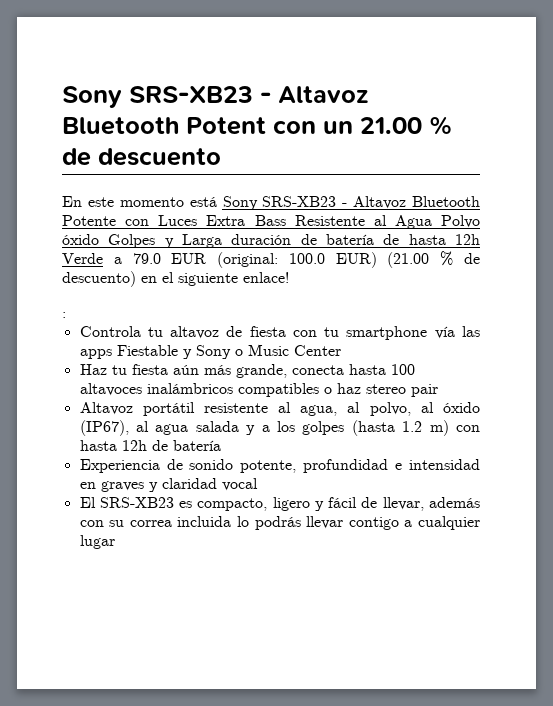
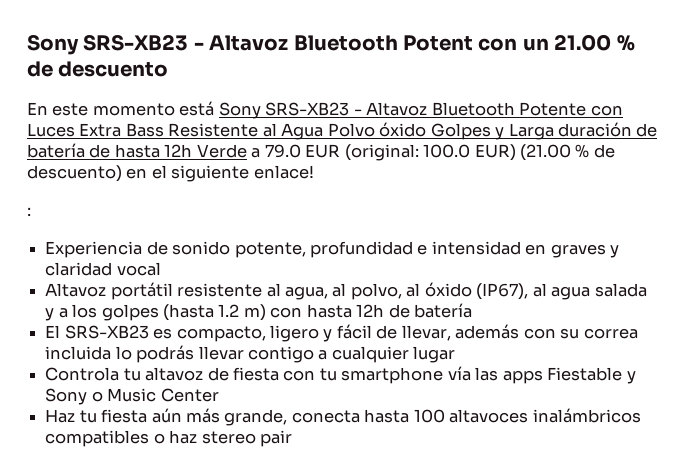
+ Experiencia de sonido potente, profundidad e intensidad en graves y claridad vocal
+ Altavoz portátil resistente al agua, al polvo, al óxido (IP67), al agua salada y a los golpes (hasta 1.2 m) con hasta 12h de batería
+ El SRS-XB23 es compacto, ligero y fácil de llevar, además con su correa incluida lo podrás llevar contigo a cualquier lugar
- Altavoz portátil resistente al agua, al polvo, al óxido (IP67), al agua salada y a los golpes (hasta 1.2 m) con hasta 12h de batería
- Experiencia de sonido potente, profundidad e intensidad en graves y claridad vocal
- El SRS-XB23 es compacto, ligero y fácil de llevar, además con su correa incluida lo podrás llevar contigo a cualquier lugar

